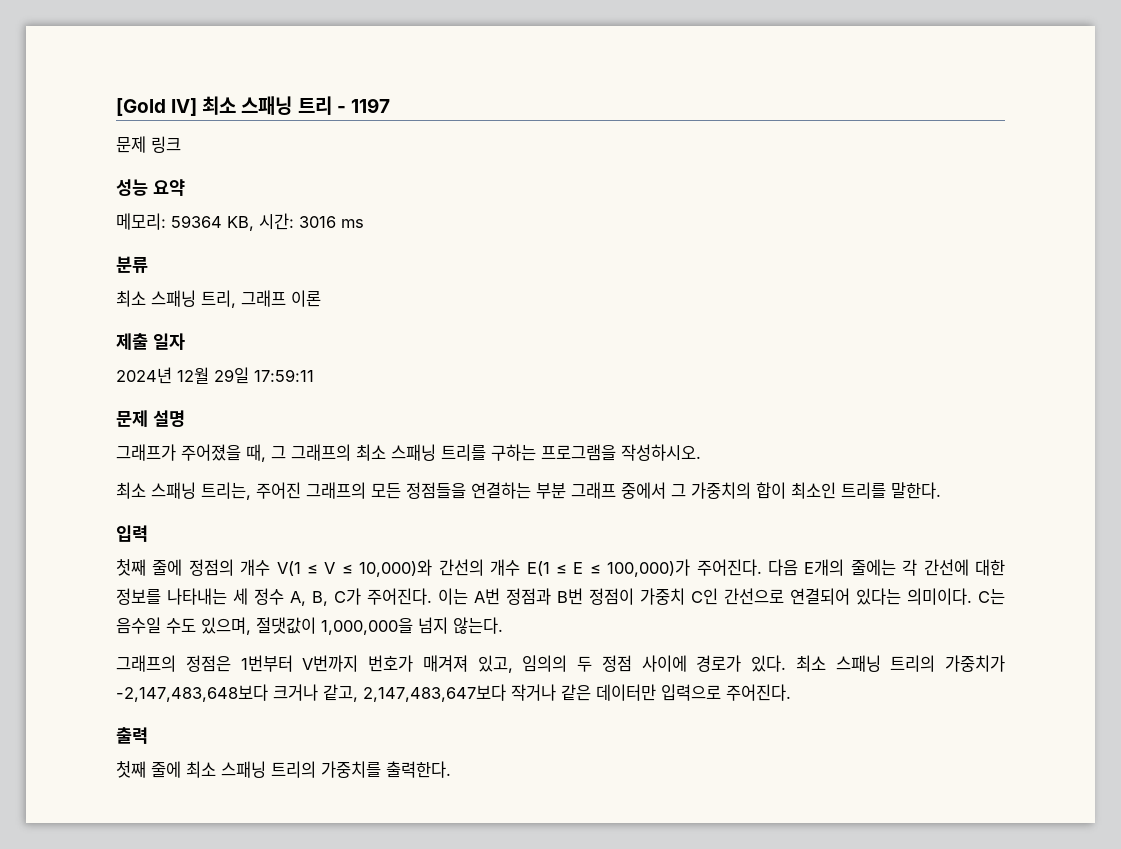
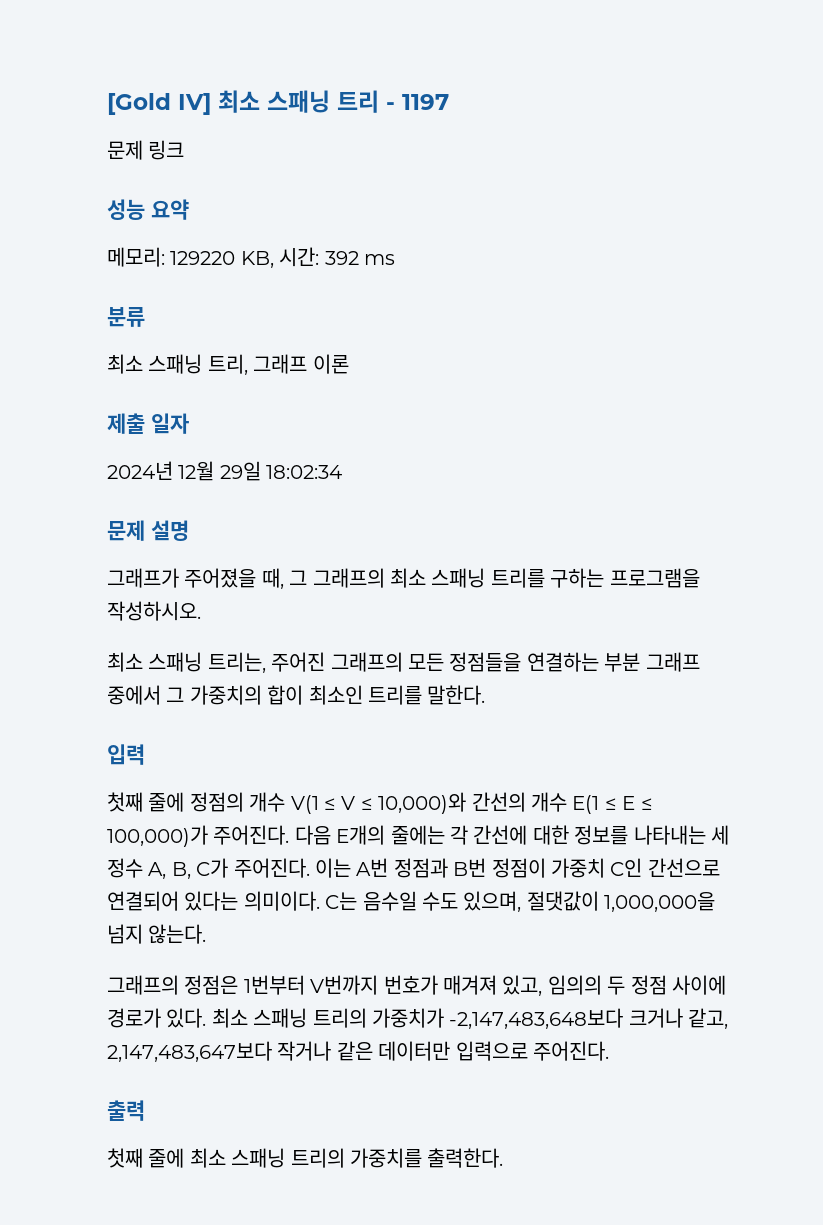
- 메모리: 59364 KB, 시간: 3016 ms
+ 메모리: 129220 KB, 시간: 392 ms
- 2024년 12월 29일 17:59:11
+ 2024년 12월 29일 18:02:34

